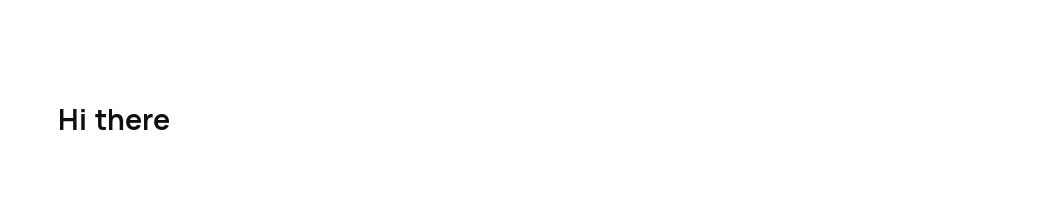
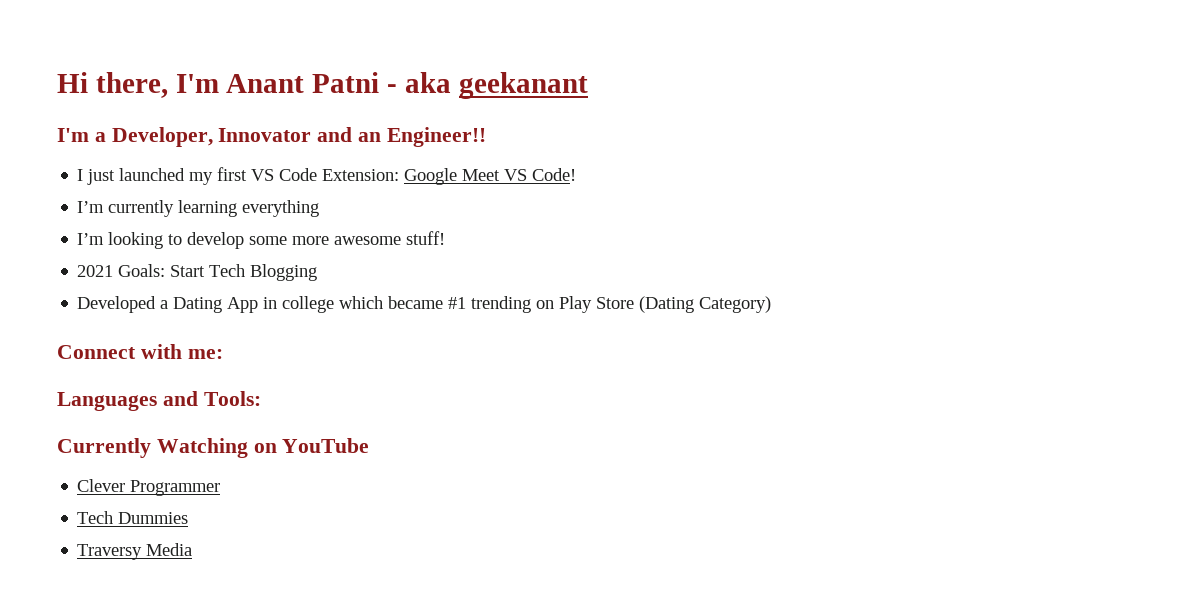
- Hi there
+ Hi there, I'm Anant Patni - aka geekanant
+ I'm a Developer, Innovator and an Engineer!!
+ I just launched my first VS Code Extension: Google Meet VS Code!
+ I’m currently learning everything
+ I’m looking to develop some more awesome stuff!
+ 2021 Goals: Start Tech Blogging
+ Developed a Dating App in college which became #1 trending on Play Store (Dating Category)
+ Connect with me:
+ Languages and Tools:
+ Currently Watching on YouTube
+ Clever Programmer
+ Tech Dummies
+ Traversy Media

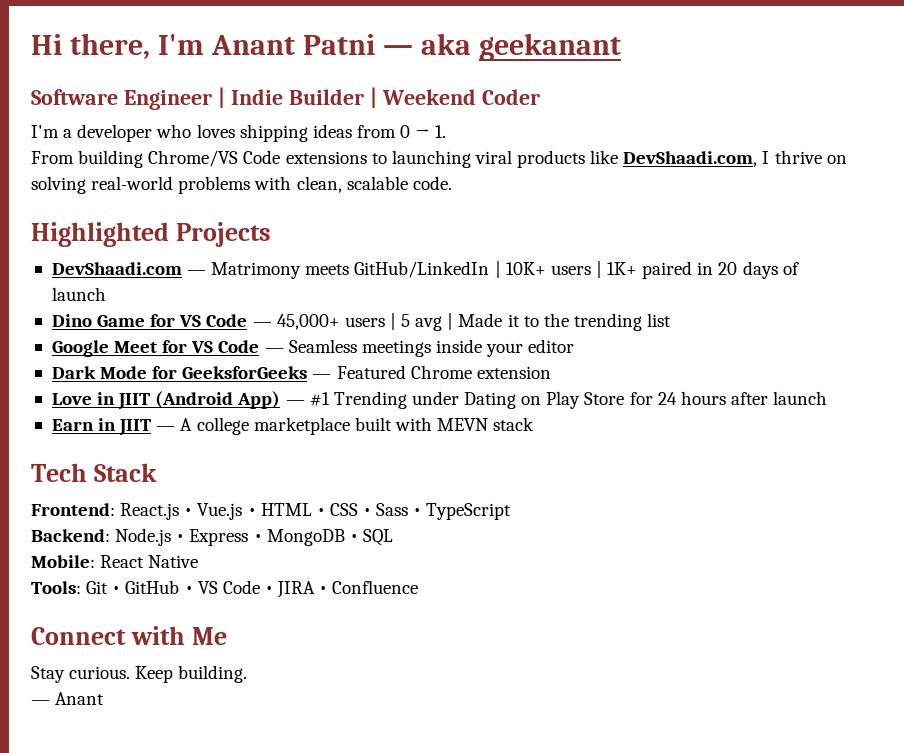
- Hi there, I'm Anant Patni - aka geekanant
+ Hi there, I'm Anant Patni — aka geekanant
- I'm a Developer, Innovator and an Engineer!!
- I just launched my first VS Code Extension: Google Meet VS Code!
- I’m currently learning everything
- I’m looking to develop some more awesome stuff!
- 2021 Goals: Start Tech Blogging
- Developed a Dating App in college which became #1 trending on Play Store (Dating Category)
- Connect with me:
- Languages and Tools:
- Currently Watching on YouTube
- Clever Programmer
- Tech Dummies
- Traversy Media
+ Software Engineer | Indie Builder | Weekend Coder
+ I'm a developer who loves shipping ideas from 0 → 1.
+ From building Chrome/VS Code extensions to launching viral products like DevShaadi.com, I thrive on solving real-world problems with clean, scalable code.
+ Highlighted Projects
+ DevShaadi.com — Matrimony meets GitHub/LinkedIn | 10K+ users | 1K+ paired in 20 days of launch
+ Dino Game for VS Code — 45,000+ users | 5 avg | Made it to the trending list
+ Google Meet for VS Code — Seamless meetings inside your editor
+ Dark Mode for GeeksforGeeks — Featured Chrome extension
+ Love in JIIT (Android App) — #1 Trending under Dating on Play Store for 24 hours after launch
+ Earn in JIIT — A college marketplace built with MEVN stack
+ Tech Stack
+ Frontend: React.js • Vue.js • HTML • CSS • Sass • TypeScript
+ Backend: Node.js • Express • MongoDB • SQL
+ Mobile: React Native
+ Tools: Git • GitHub • VS Code • JIRA • Confluence
+ Connect with Me
+ Stay curious. Keep building.
+ — Anant

